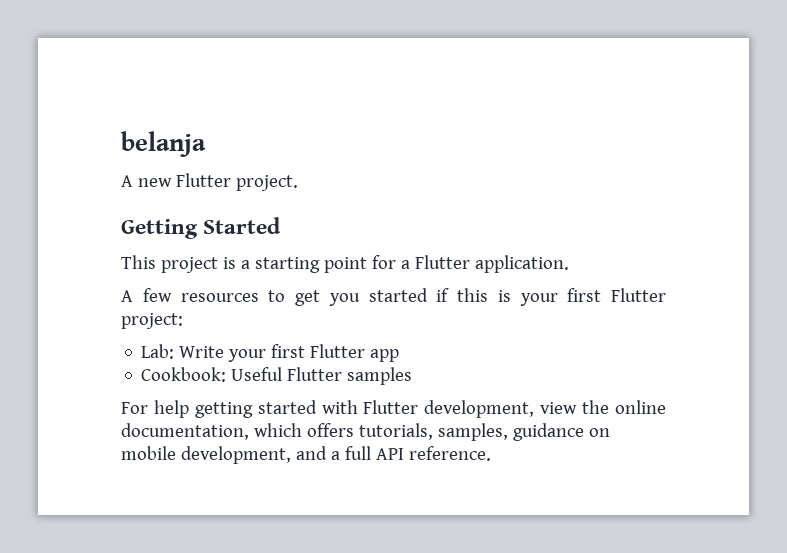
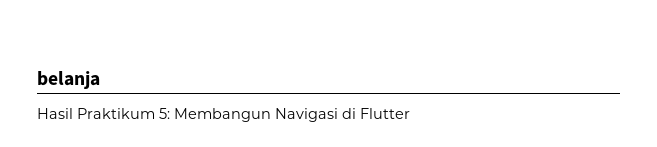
- A new Flutter project.
- Getting Started
- This project is a starting point for a Flutter application.
- A few resources to get you started if this is your first Flutter project:
- Lab: Write your first Flutter app
- Cookbook: Useful Flutter samples
- For help getting started with Flutter development, view the online documentation, which offers tutorials, samples, guidance on mobile development, and a full API reference.
+ Hasil Praktikum 5: Membangun Navigasi di Flutter

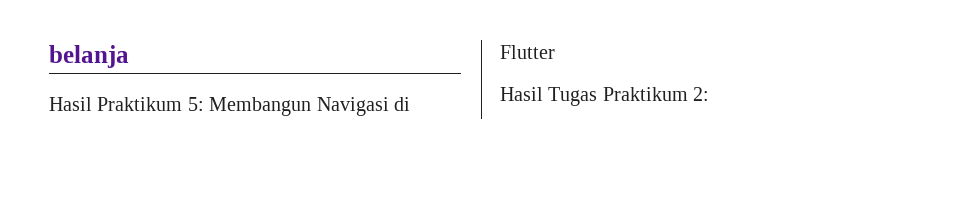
+ Hasil Tugas Praktikum 2:

